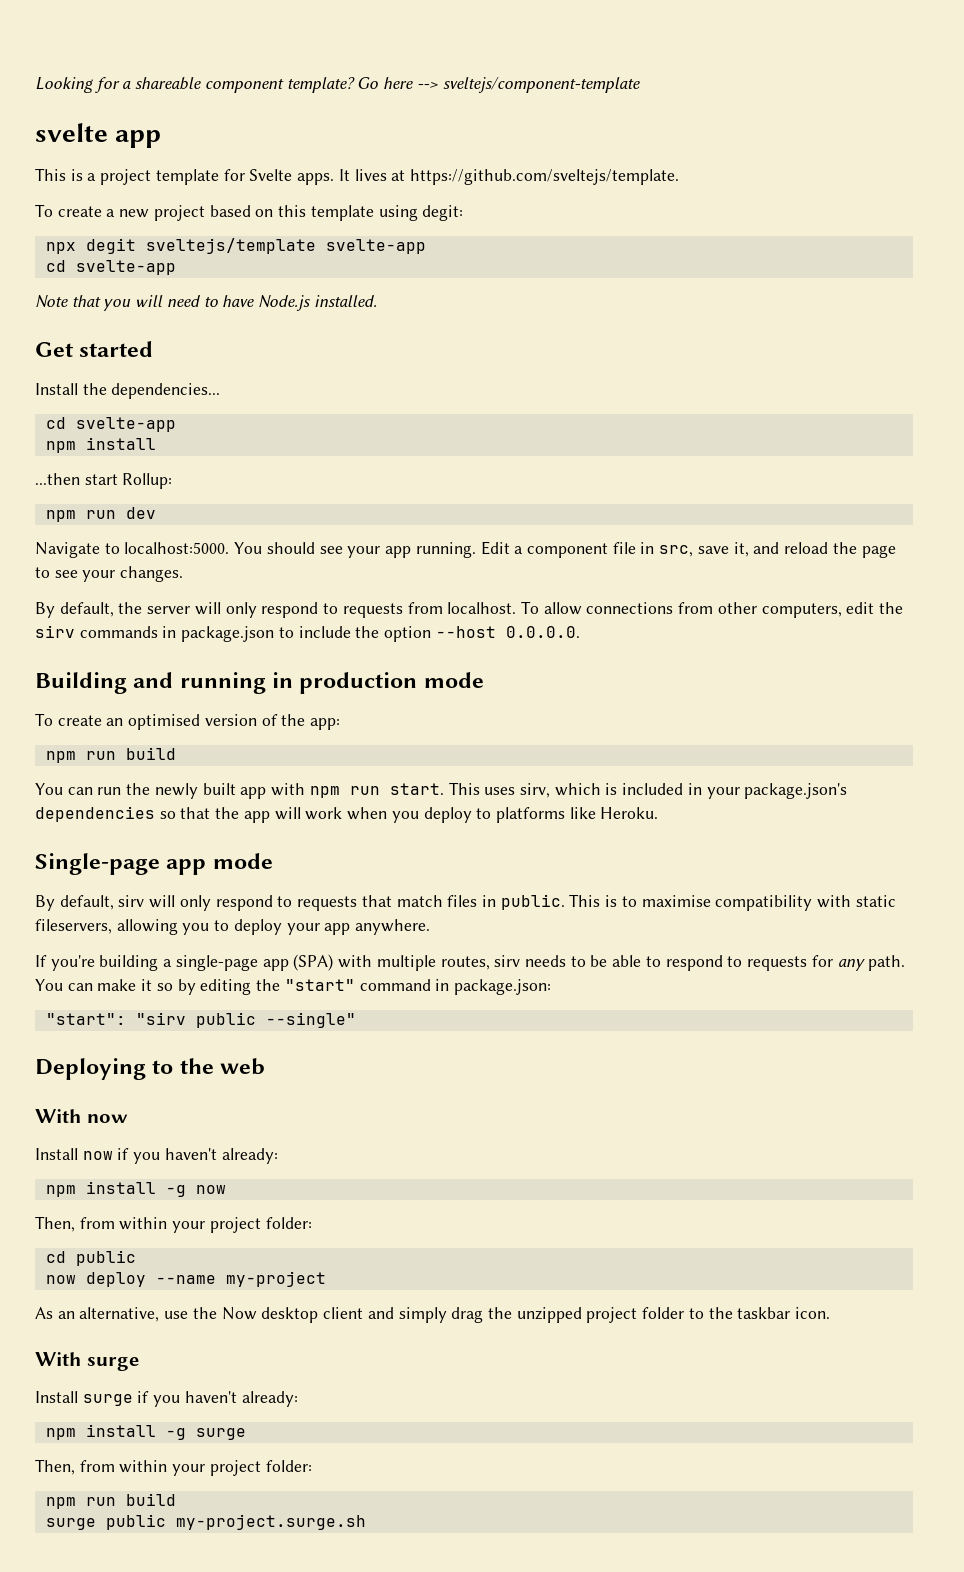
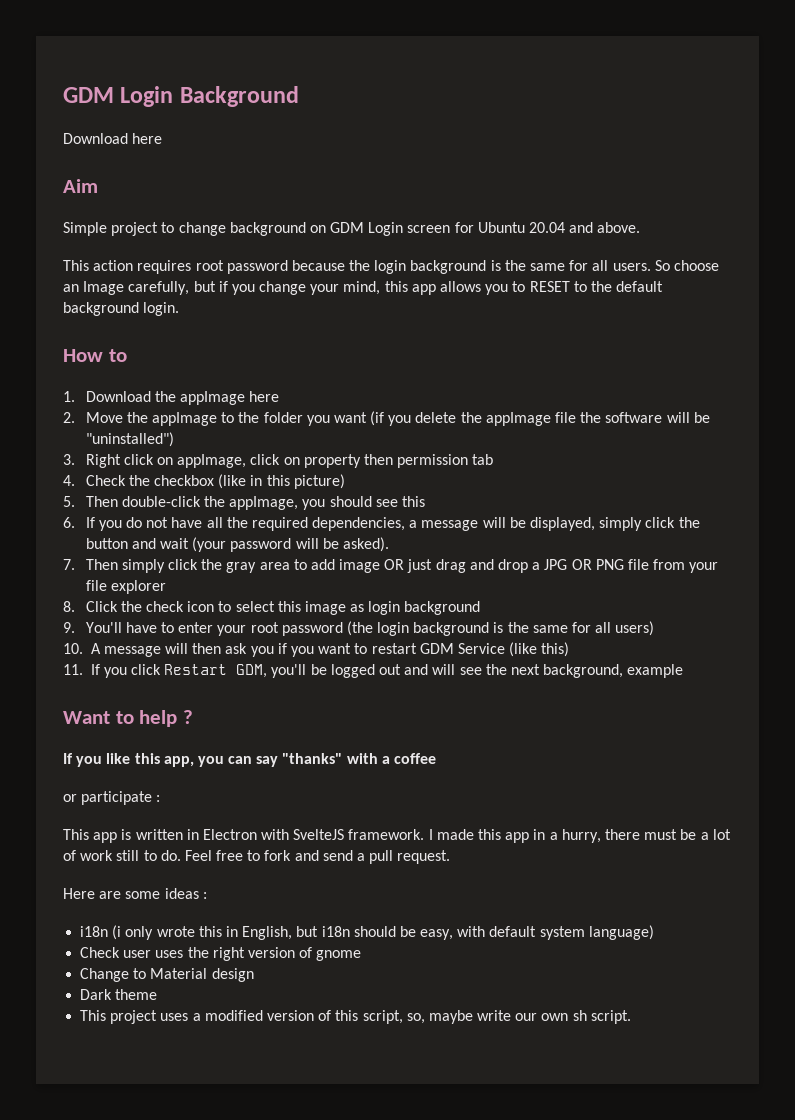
- Looking for a shareable component template? Go here --> sveltejs/component-template
- svelte app
- This is a project template for Svelte apps. It lives at https://github.com/sveltejs/template.
- To create a new project based on this template using degit:
- npx degit sveltejs/template svelte-app
- cd svelte-app
- Note that you will need to have Node.js installed.
- Get started
- Install the dependencies...
- cd svelte-app
- npm install
- ...then start Rollup:
- npm run dev
- Navigate to localhost:5000. You should see your app running. Edit a component file in src, save it, and reload the page to see your changes.
- By default, the server will only respond to requests from localhost. To allow connections from other computers, edit the sirv commands in package.json to include the option --host 0.0.0.0.
- Building and running in production mode
- To create an optimised version of the app:
- npm run build
- You can run the newly built app with npm run start. This uses sirv, which is included in your package.json's dependencies so that the app will work when you deploy to platforms like Heroku.
- Single-page app mode
- By default, sirv will only respond to requests that match files in public. This is to maximise compatibility with static fileservers, allowing you to deploy your app anywhere.
- If you're building a single-page app (SPA) with multiple routes, sirv needs to be able to respond to requests for any path. You can make it so by editing the "start" command in package.json:
- "start": "sirv public --single"
- Deploying to the web
- With now
- Install now if you haven't already:
- npm install -g now
- Then, from within your project folder:
- cd public
- now deploy --name my-project
- As an alternative, use the Now desktop client and simply drag the unzipped project folder to the taskbar icon.
- With surge
- Install surge if you haven't already:
- npm install -g surge
- Then, from within your project folder:
- npm run build
- surge public my-project.surge.sh
+ GDM Login Background
+ Download here
+ Aim
+ Simple project to change background on GDM Login screen for Ubuntu 20.04 and above.
+ This action requires root password because the login background is the same for all users. So choose an Image carefully, but if you change your mind, this app allows you to RESET to the default background login.
+ How to
+ 1. Download the appImage here
+ 2. Move the appImage to the folder you want (if you delete the appImage file the software will be "uninstalled")
+ 3. Right click on appImage, click on property then permission tab
+ 4. Check the checkbox (like in this picture)
+ 5. Then double-click the appImage, you should see this
+ 6. If you do not have all the required dependencies, a message will be displayed, simply click the button and wait (your password will be asked).
+ 7. Then simply click the gray area to add image OR just drag and drop a JPG OR PNG file from your file explorer
+ 8. Click the check icon to select this image as login background
+ 9. You'll have to enter your root password (the login background is the same for all users)
+ 10. A message will then ask you if you want to restart GDM Service (like this)
+ 11. If you click Restart GDM, you'll be logged out and will see the next background, example
+ Want to help ?
+ If you like this app, you can say "thanks" with a coffee
+ or participate :
+ This app is written in Electron with SvelteJS framework. I made this app in a hurry, there must be a lot of work still to do. Feel free to fork and send a pull request.
+ Here are some ideas :
+ i18n (i only wrote this in English, but i18n should be easy, with default system language)
+ Check user uses the right version of gnome
+ Change to Material design
+ Dark theme
+ This project uses a modified version of this script, so, maybe write our own sh script.

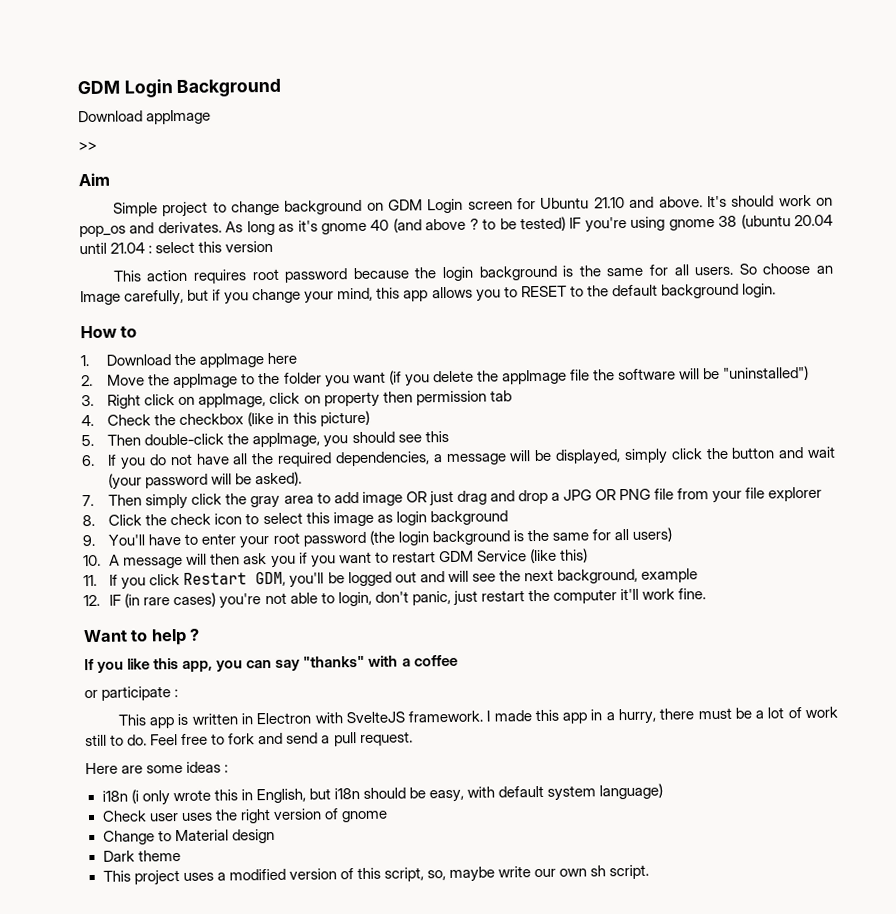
- Download here
+ Download appImage
+ >>
- Simple project to change background on GDM Login screen for Ubuntu 20.04 and above.
+ Simple project to change background on GDM Login screen for Ubuntu 21.10 and above. It's should work on pop_os and derivates. As long as it's gnome 40 (and above ? to be tested) IF you're using gnome 38 (ubuntu 20.04 until 21.04 : select this version
+ 12. IF (in rare cases) you're not able to login, don't panic, just restart the computer it'll work fine.

